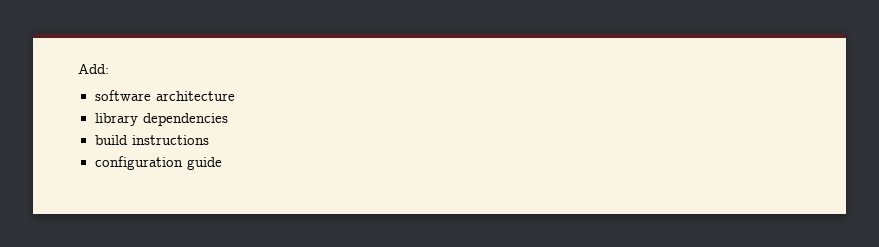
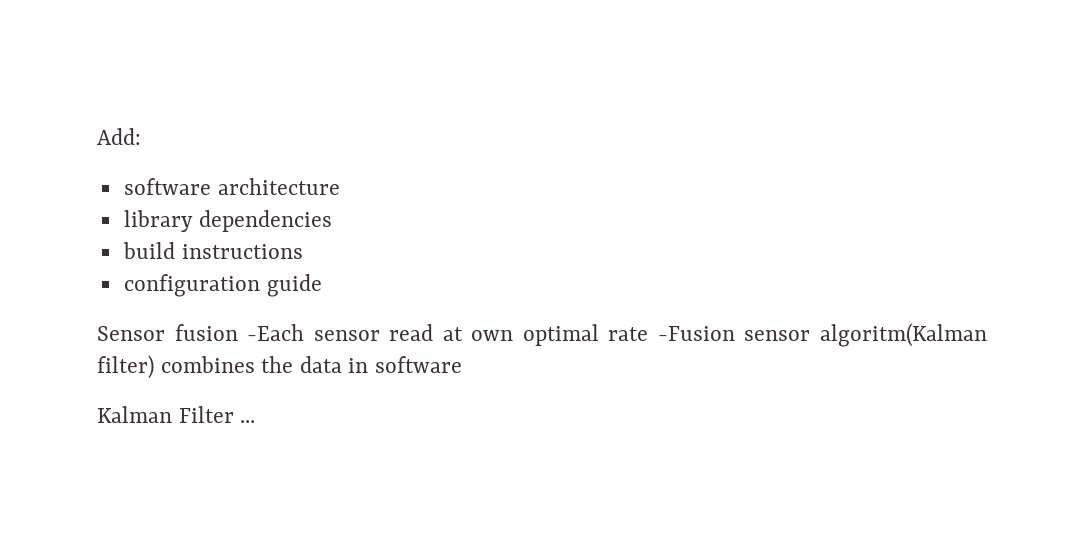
+ Sensor fusion -Each sensor read at own optimal rate -Fusion sensor algoritm(Kalman filter) combines the data in software
+ Kalman Filter ...

